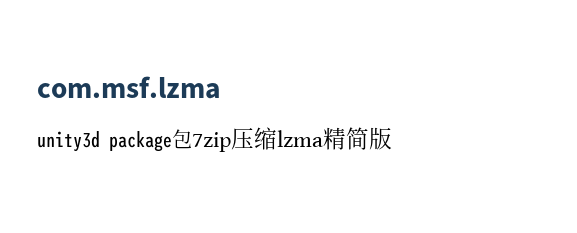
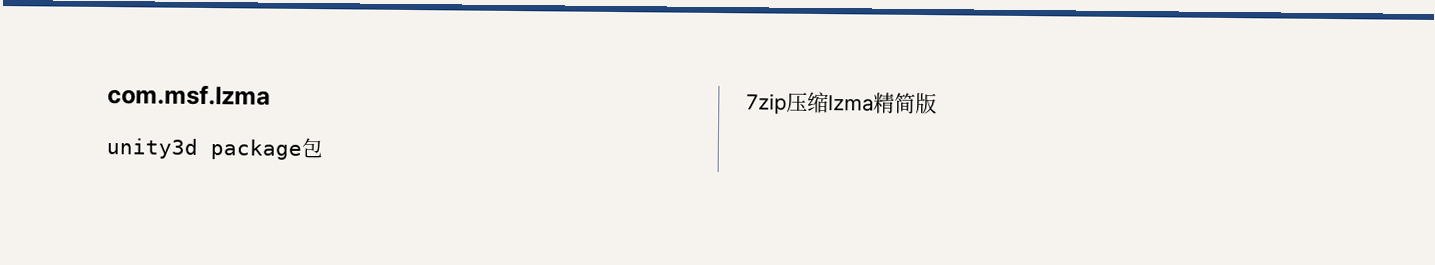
- unity3d package包7zip压缩lzma精简版
+ unity3d package包
+ 7zip压缩lzma精简版

